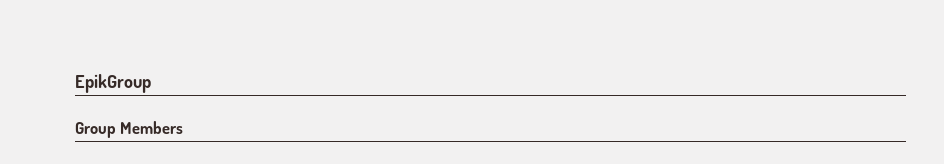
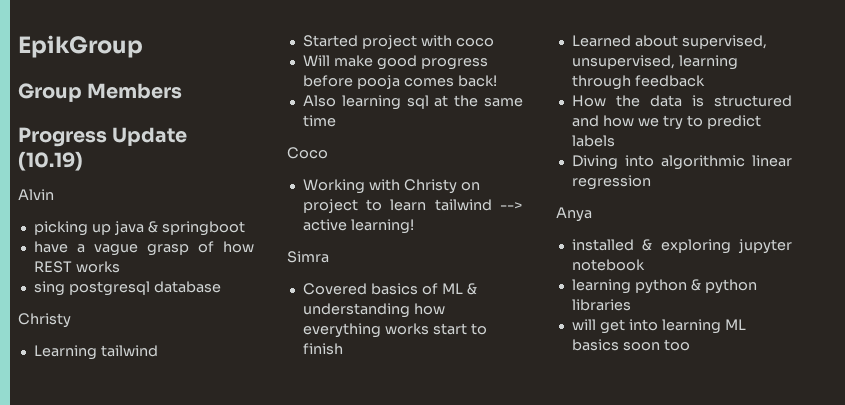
+ Progress Update (10.19)
+ Alvin
+ picking up java & springboot
+ have a vague grasp of how REST works
+ sing postgresql database
+ Christy
+ Learning tailwind
+ Started project with coco
+ Will make good progress before pooja comes back!
+ Also learning sql at the same time
+ Coco
+ Working with Christy on project to learn tailwind --> active learning!
+ Simra
+ Covered basics of ML & understanding how everything works start to finish
+ Learned about supervised, unsupervised, learning through feedback
+ How the data is structured and how we try to predict labels
+ Diving into algorithmic linear regression
+ Anya
+ installed & exploring jupyter notebook
+ learning python & python libraries
+ will get into learning ML basics soon too

